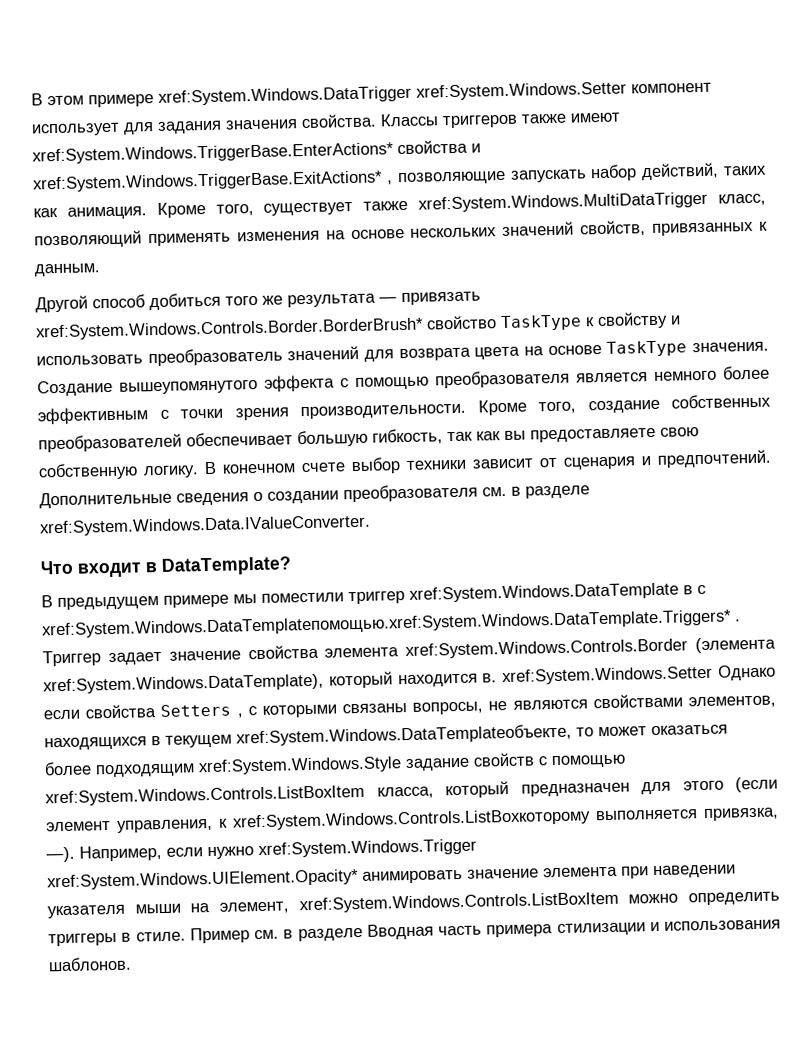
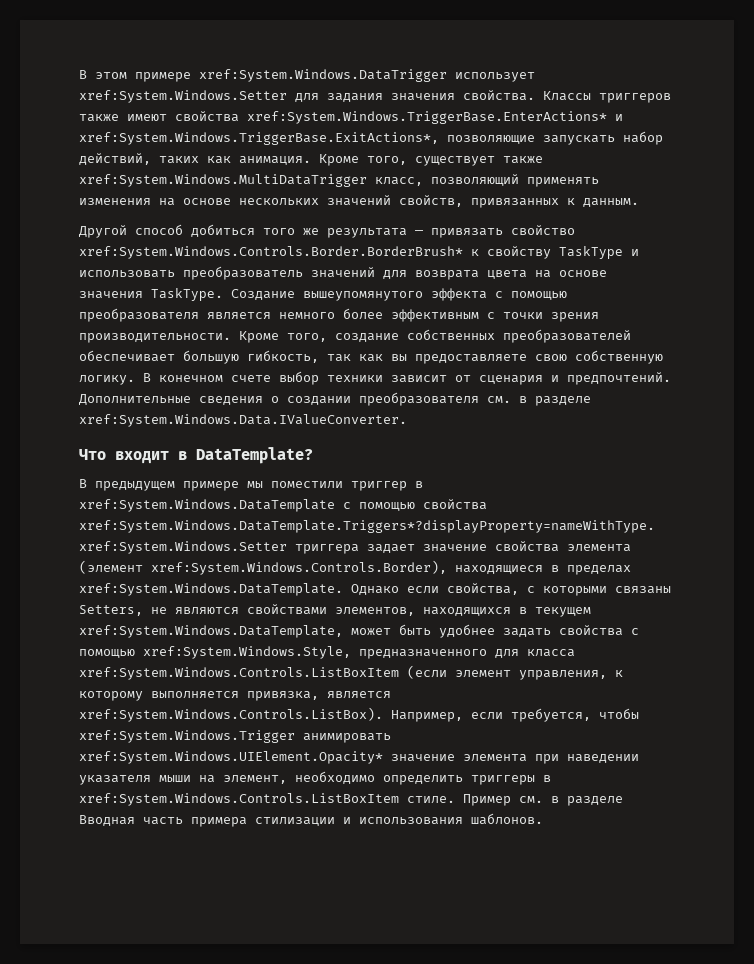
- В этом примере xref:System.Windows.DataTrigger xref:System.Windows.Setter компонент использует для задания значения свойства.
+ В этом примере xref:System.Windows.DataTrigger использует xref:System.Windows.Setter для задания значения свойства.
- Классы триггеров также имеют xref:System.Windows.TriggerBase.EnterActions* свойства и xref:System.Windows.TriggerBase.ExitActions* , позволяющие запускать набор действий, таких как анимация.
+ Классы триггеров также имеют свойства xref:System.Windows.TriggerBase.EnterActions* и xref:System.Windows.TriggerBase.ExitActions*, позволяющие запускать набор действий, таких как анимация.
- Другой способ добиться того же результата — привязать xref:System.Windows.Controls.Border.BorderBrush* свойство TaskType к свойству и использовать преобразователь значений для возврата цвета на основе TaskType значения.
+ Другой способ добиться того же результата — привязать свойство xref:System.Windows.Controls.Border.BorderBrush* к свойству TaskType и использовать преобразователь значений для возврата цвета на основе значения TaskType.
- В предыдущем примере мы поместили триггер xref:System.Windows.DataTemplate в с xref:System.Windows.DataTemplateпомощью.xref:System.Windows.DataTemplate.Triggers* . Триггер задает значение свойства элемента xref:System.Windows.Controls.Border (элемента xref:System.Windows.DataTemplate), который находится в. xref:System.Windows.Setter Однако если свойства Setters , с которыми связаны вопросы, не являются свойствами элементов, находящихся в текущем xref:System.Windows.DataTemplateобъекте, то может оказаться более подходящим xref:System.Windows.Style задание свойств с помощью xref:System.Windows.Controls.ListBoxItem класса, который предназначен для этого (если элемент управления, к xref:System.Windows.Controls.ListBoxкоторому выполняется привязка, —). Например, если нужно xref:System.Windows.Trigger xref:System.Windows.UIElement.Opacity* анимировать значение элемента при наведении указателя мыши на элемент, xref:System.Windows.Controls.ListBoxItem можно определить триггеры в стиле.
+ В предыдущем примере мы поместили триггер в xref:System.Windows.DataTemplate с помощью свойства xref:System.Windows.DataTemplate.Triggers*?displayProperty=nameWithType. xref:System.Windows.Setter триггера задает значение свойства элемента (элемент xref:System.Windows.Controls.Border), находящиеся в пределах xref:System.Windows.DataTemplate. Однако если свойства, с которыми связаны Setters, не являются свойствами элементов, находящихся в текущем xref:System.Windows.DataTemplate, может быть удобнее задать свойства с помощью xref:System.Windows.Style, предназначенного для класса xref:System.Windows.Controls.ListBoxItem (если элемент управления, к которому выполняется привязка, является xref:System.Windows.Controls.ListBox). Например, если требуется, чтобы xref:System.Windows.Trigger анимировать xref:System.Windows.UIElement.Opacity* значение элемента при наведении указателя мыши на элемент, необходимо определить триггеры в xref:System.Windows.Controls.ListBoxItem стиле.

